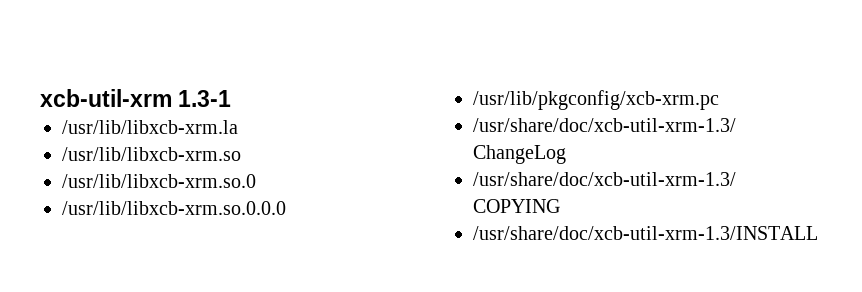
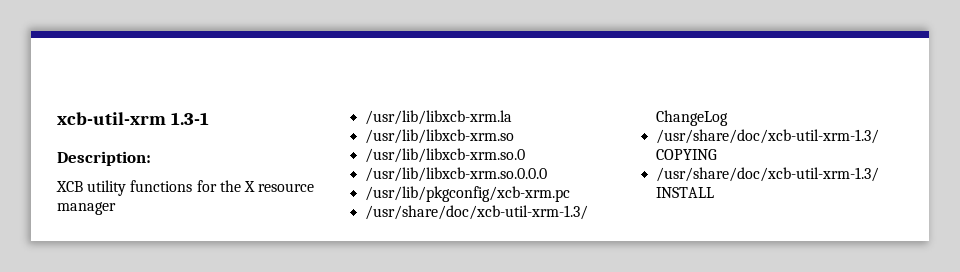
+ Description:
+ XCB utility functions for the X resource manager

